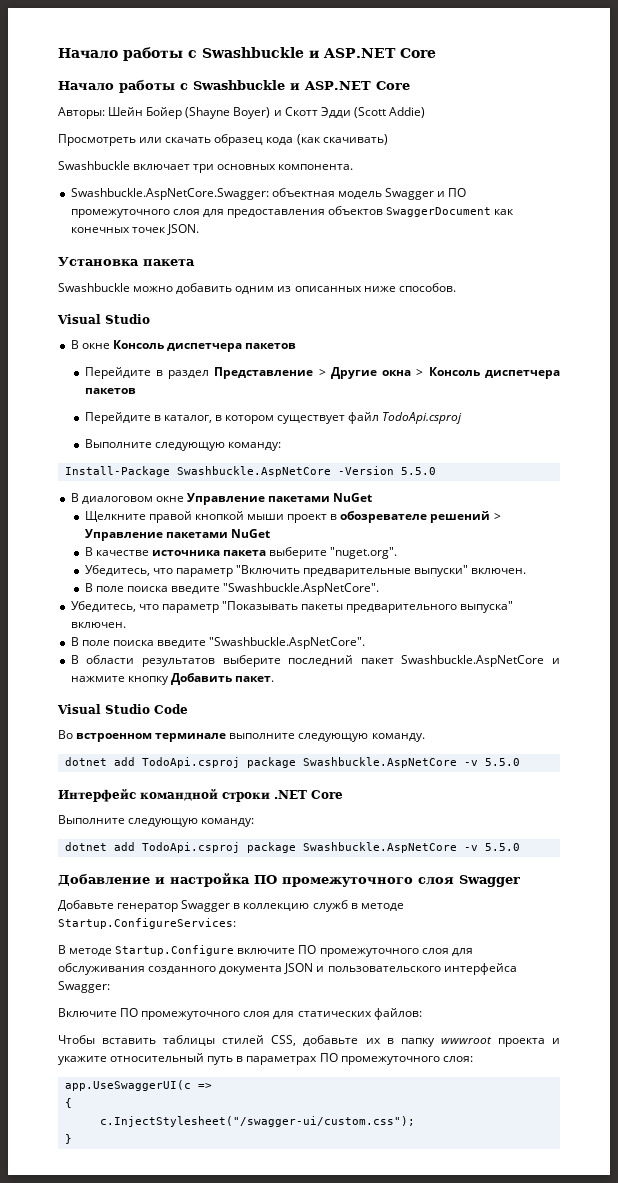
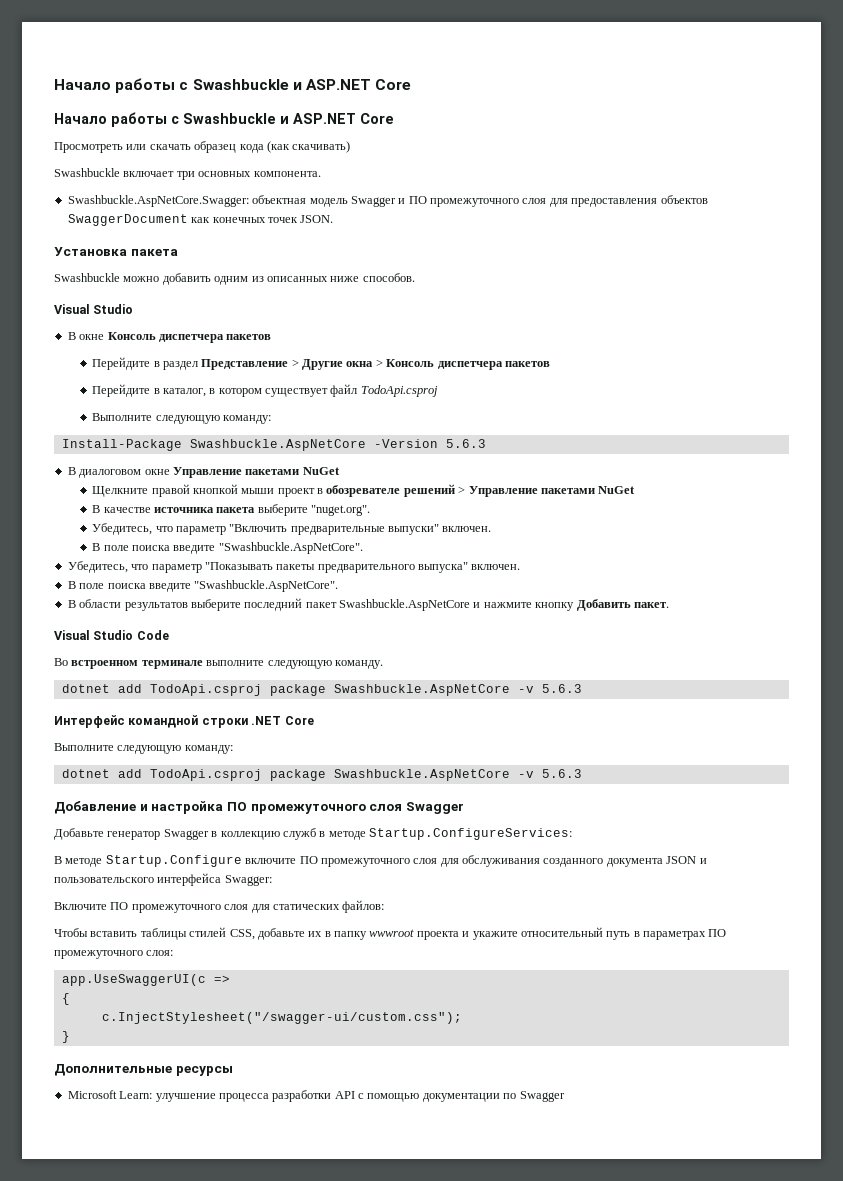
- Авторы: Шейн Бойер (Shayne Boyer) и Скотт Эдди (Scott Addie)
- Install-Package Swashbuckle.AspNetCore -Version 5.5.0
+ Install-Package Swashbuckle.AspNetCore -Version 5.6.3
  Во встроенном терминале выполните следующую команду.
- dotnet add TodoApi.csproj package Swashbuckle.AspNetCore -v 5.5.0
+ dotnet add TodoApi.csproj package Swashbuckle.AspNetCore -v 5.6.3
  Интерфейс командной строки .NET Core
  Выполните следующую команду:
- dotnet add TodoApi.csproj package Swashbuckle.AspNetCore -v 5.5.0
+ dotnet add TodoApi.csproj package Swashbuckle.AspNetCore -v 5.6.3
+ Дополнительные ресурсы
+ Microsoft Learn: улучшение процесса разработки API с помощью документации по Swagger

